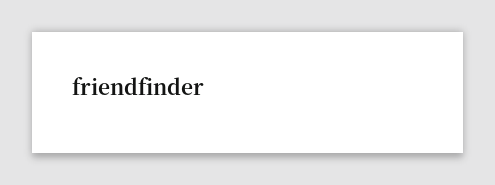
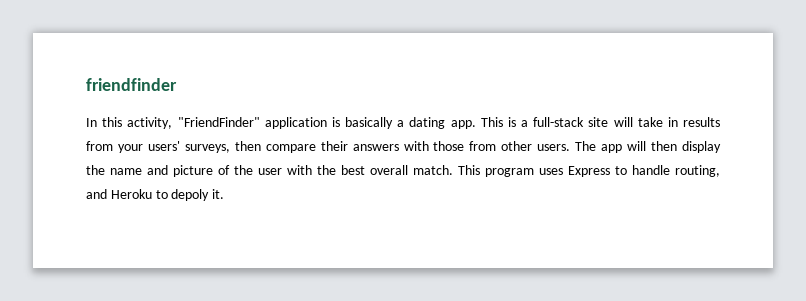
+ In this activity, "FriendFinder" application is basically a dating app. This is a full-stack site will take in results from your users' surveys, then compare their answers with those from other users. The app will then display the name and picture of the user with the best overall match. This program uses Express to handle routing, and Heroku to depoly it.

